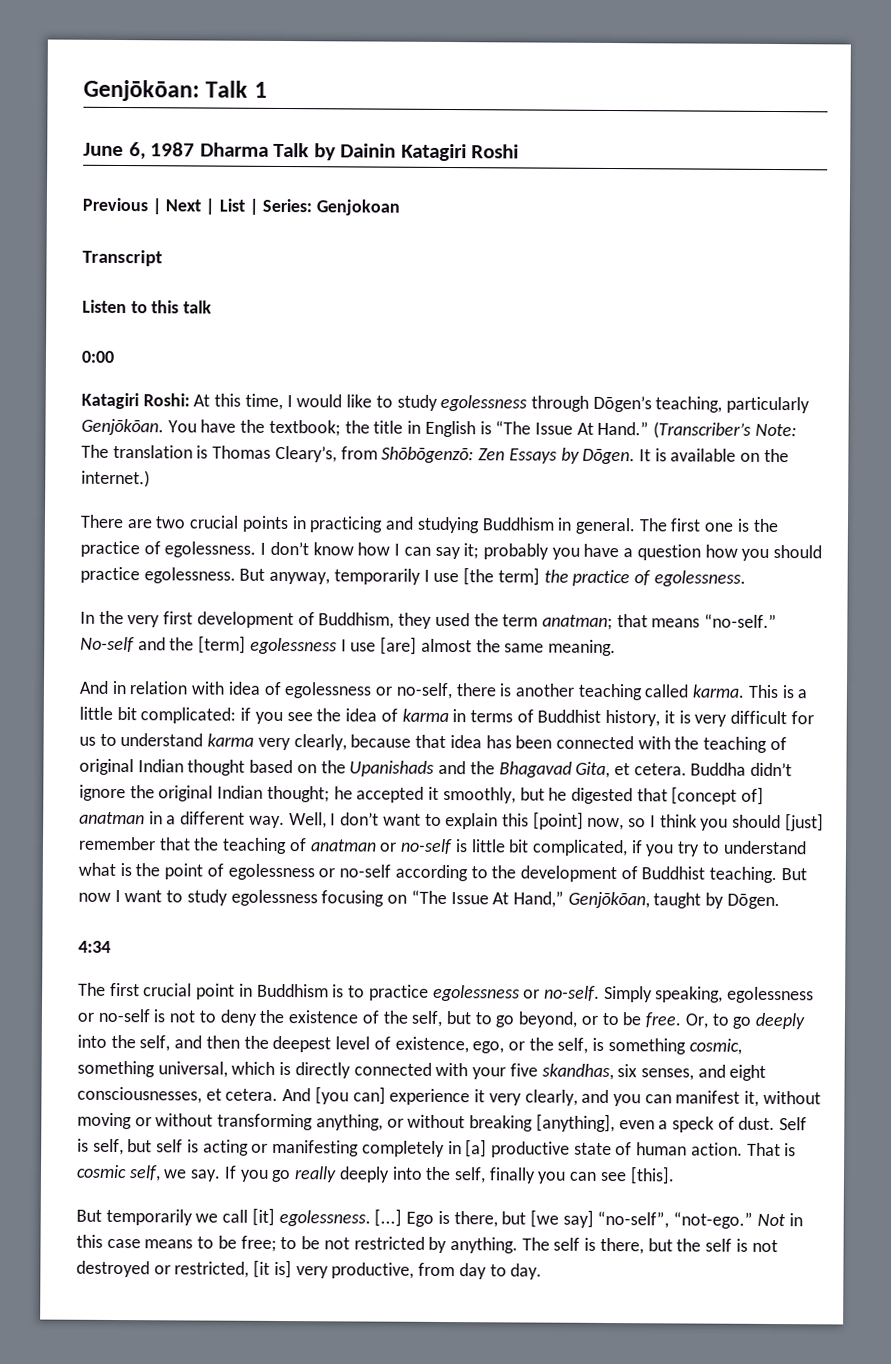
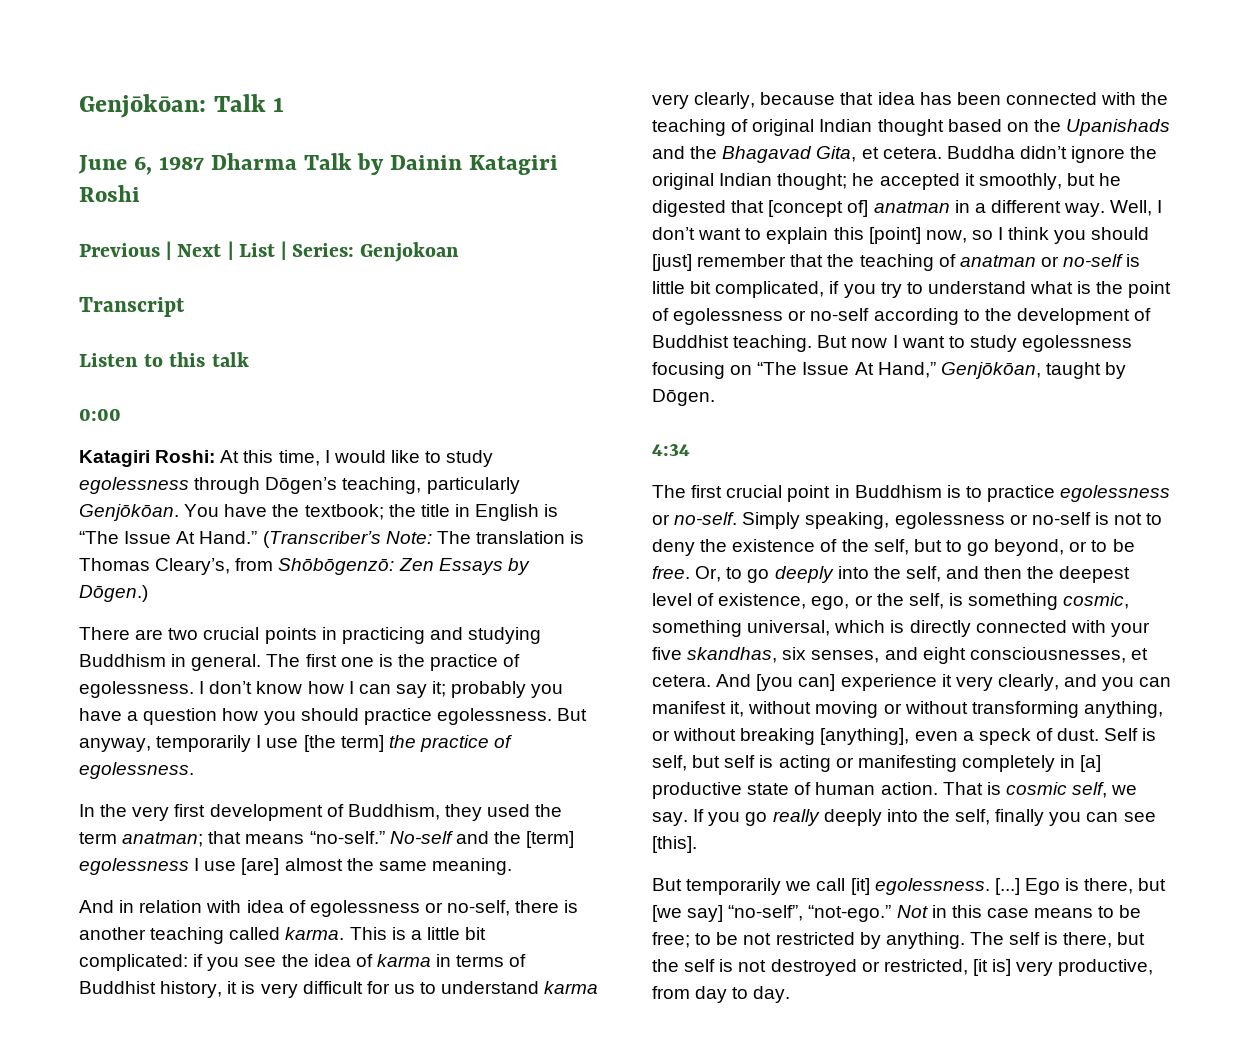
- (Transcriber’s Note: The translation is Thomas Cleary’s, from Shōbōgenzō: Zen Essays by Dōgen. It is available on the internet.)
+ (Transcriber’s Note: The translation is Thomas Cleary’s, from Shōbōgenzō: Zen Essays by Dōgen.)

